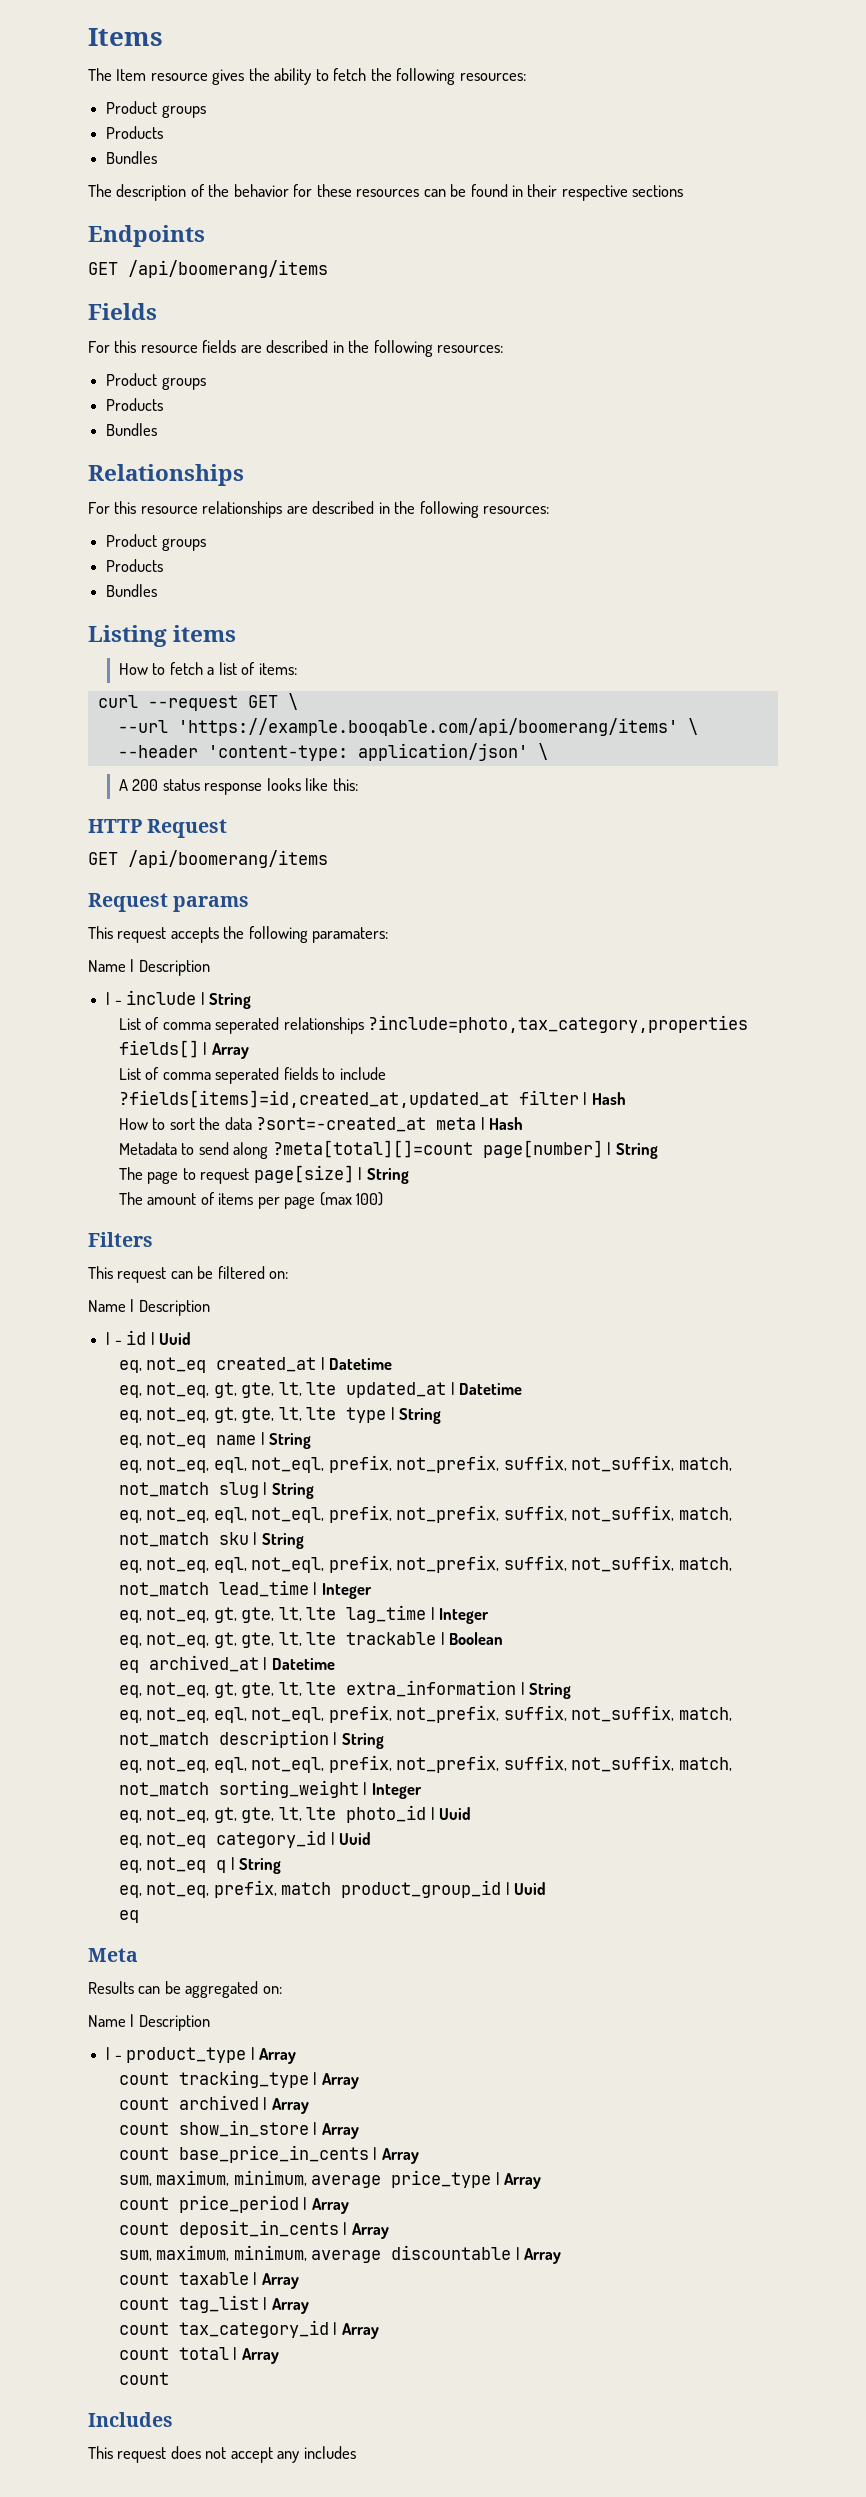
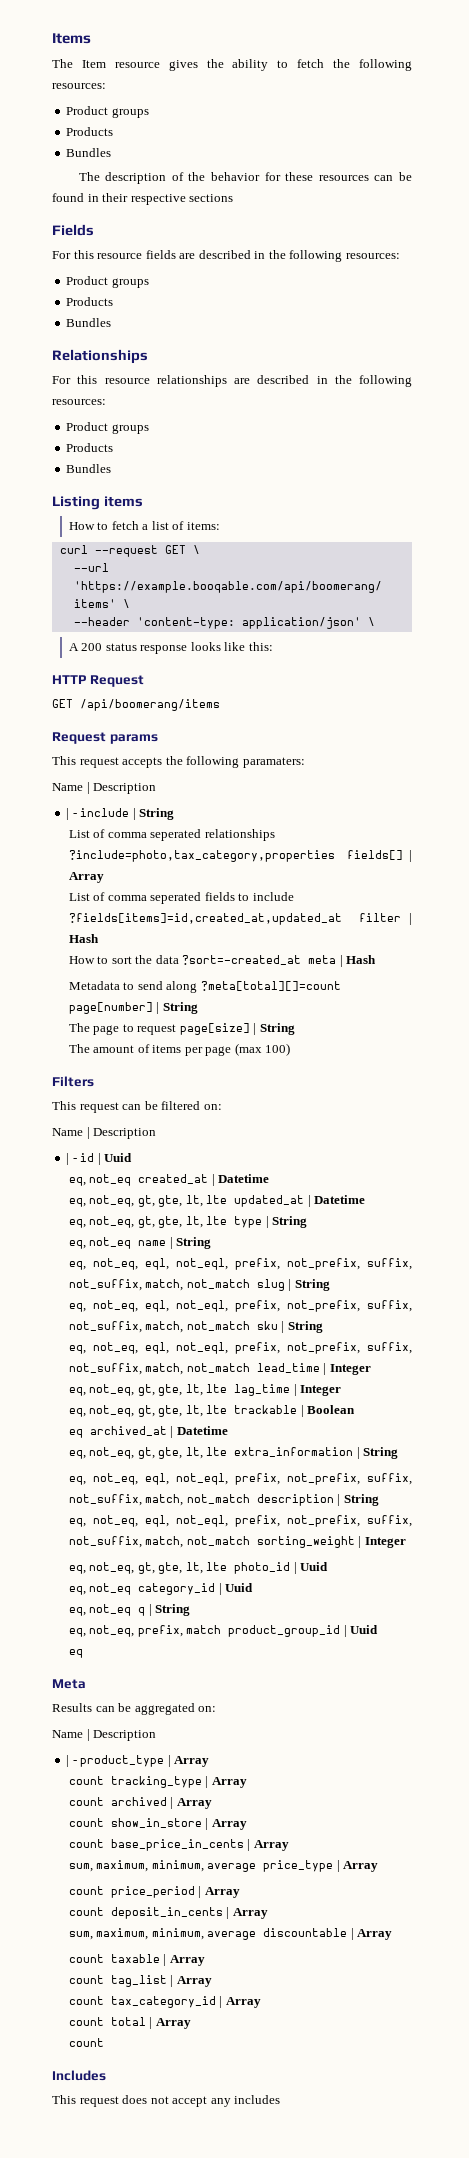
- Endpoints
- GET /api/boomerang/items

